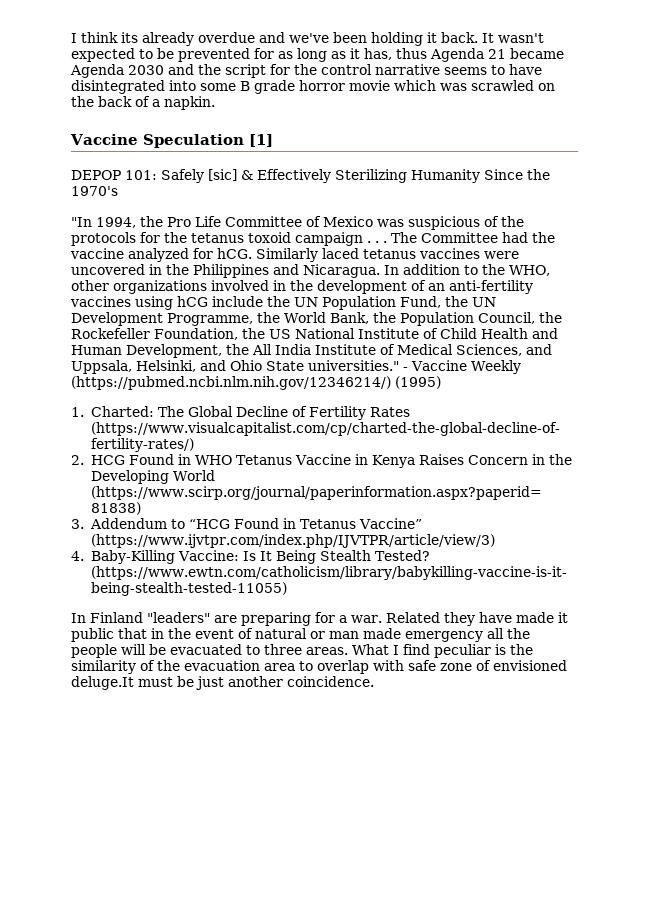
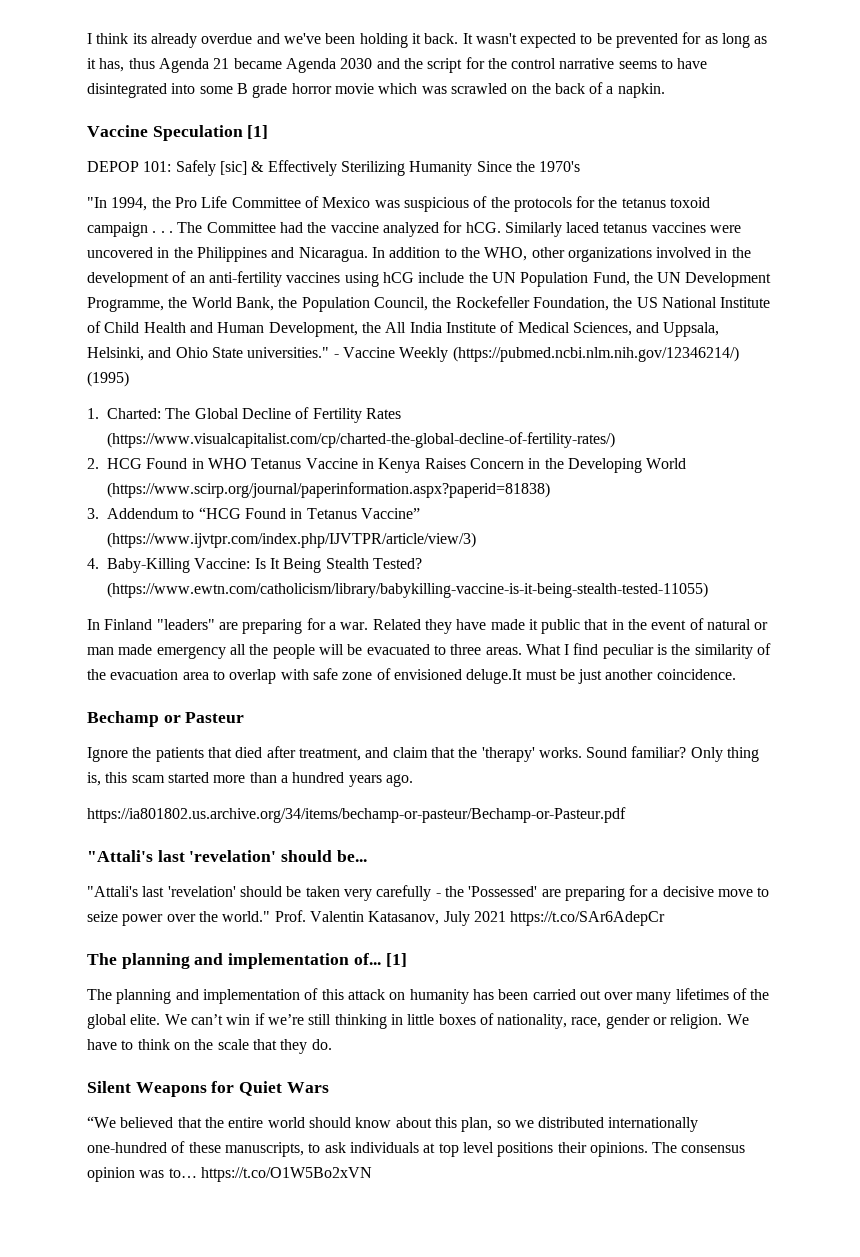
+ Bechamp or Pasteur
+ Ignore the patients that died after treatment, and claim that the 'therapy' works. Sound familiar? Only thing is, this scam started more than a hundred years ago.
+ https://ia801802.us.archive.org/34/items/bechamp-or-pasteur/Bechamp-or-Pasteur.pdf
+ "Attali's last 'revelation' should be...
+ "Attali's last 'revelation' should be taken very carefully - the 'Possessed' are preparing for a decisive move to seize power over the world." Prof. Valentin Katasanov, July 2021 https://t.co/SAr6AdepCr
+ The planning and implementation of... [1]
+ The planning and implementation of this attack on humanity has been carried out over many lifetimes of the global elite. We can’t win if we’re still thinking in little boxes of nationality, race, gender or religion. We have to think on the scale that they do.
+ Silent Weapons for Quiet Wars
+ “We believed that the entire world should know about this plan, so we distributed internationally one-hundred of these manuscripts, to ask individuals at top level positions their opinions. The consensus opinion was to… https://t.co/O1W5Bo2xVN

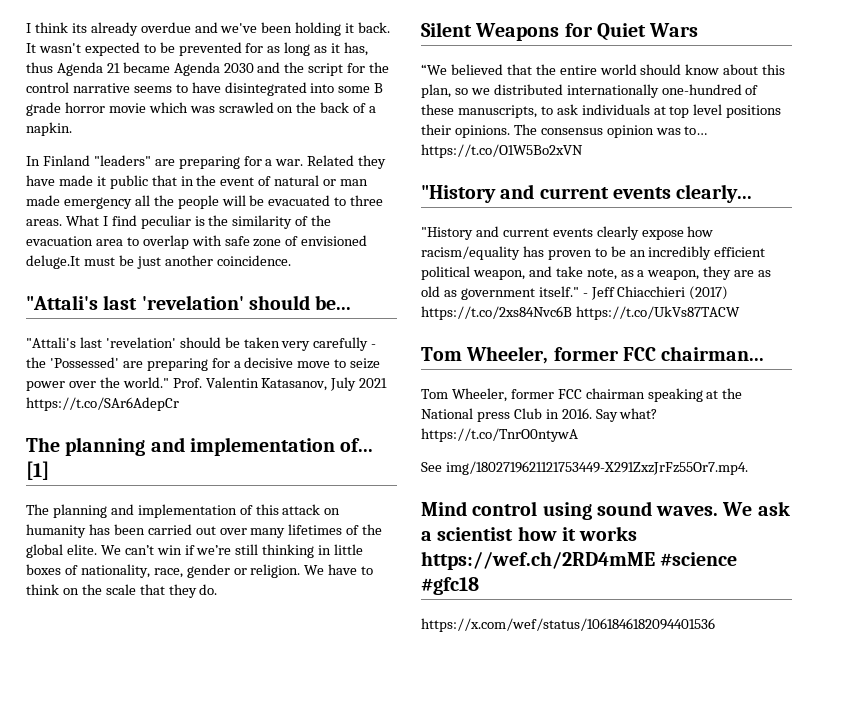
- Vaccine Speculation [1]
- DEPOP 101: Safely [sic] & Effectively Sterilizing Humanity Since the 1970's
- "In 1994, the Pro Life Committee of Mexico was suspicious of the protocols for the tetanus toxoid campaign . . . The Committee had the vaccine analyzed for hCG. Similarly laced tetanus vaccines were uncovered in the Philippines and Nicaragua. In addition to the WHO, other organizations involved in the development of an anti-fertility vaccines using hCG include the UN Population Fund, the UN Development Programme, the World Bank, the Population Council, the Rockefeller Foundation, the US National Institute of Child Health and Human Development, the All India Institute of Medical Sciences, and Uppsala, Helsinki, and Ohio State universities." - Vaccine Weekly (https://pubmed.ncbi.nlm.nih.gov/12346214/) (1995)
- 1. Charted: The Global Decline of Fertility Rates (https://www.visualcapitalist.com/cp/charted-the-global-decline-of-fertility-rates/)
- 2. HCG Found in WHO Tetanus Vaccine in Kenya Raises Concern in the Developing World (https://www.scirp.org/journal/paperinformation.aspx?paperid=81838)
- 3. Addendum to “HCG Found in Tetanus Vaccine” (https://www.ijvtpr.com/index.php/IJVTPR/article/view/3)
- 4. Baby-Killing Vaccine: Is It Being Stealth Tested? (https://www.ewtn.com/catholicism/library/babykilling-vaccine-is-it-being-stealth-tested-11055)
- Bechamp or Pasteur
- Ignore the patients that died after treatment, and claim that the 'therapy' works. Sound familiar? Only thing is, this scam started more than a hundred years ago.
- https://ia801802.us.archive.org/34/items/bechamp-or-pasteur/Bechamp-or-Pasteur.pdf
+ "History and current events clearly...
+ "History and current events clearly expose how racism/equality has proven to be an incredibly efficient political weapon, and take note, as a weapon, they are as old as government itself." - Jeff Chiacchieri (2017) https://t.co/2xs84Nvc6B https://t.co/UkVs87TACW
+ Tom Wheeler, former FCC chairman...
+ Tom Wheeler, former FCC chairman speaking at the National press Club in 2016. Say what? https://t.co/TnrO0ntywA
+ See img/1802719621121753449-X291ZxzJrFz55Or7.mp4.
+ Mind control using sound waves. We ask a scientist how it works https://wef.ch/2RD4mME #science #gfc18
+ https://x.com/wef/status/1061846182094401536

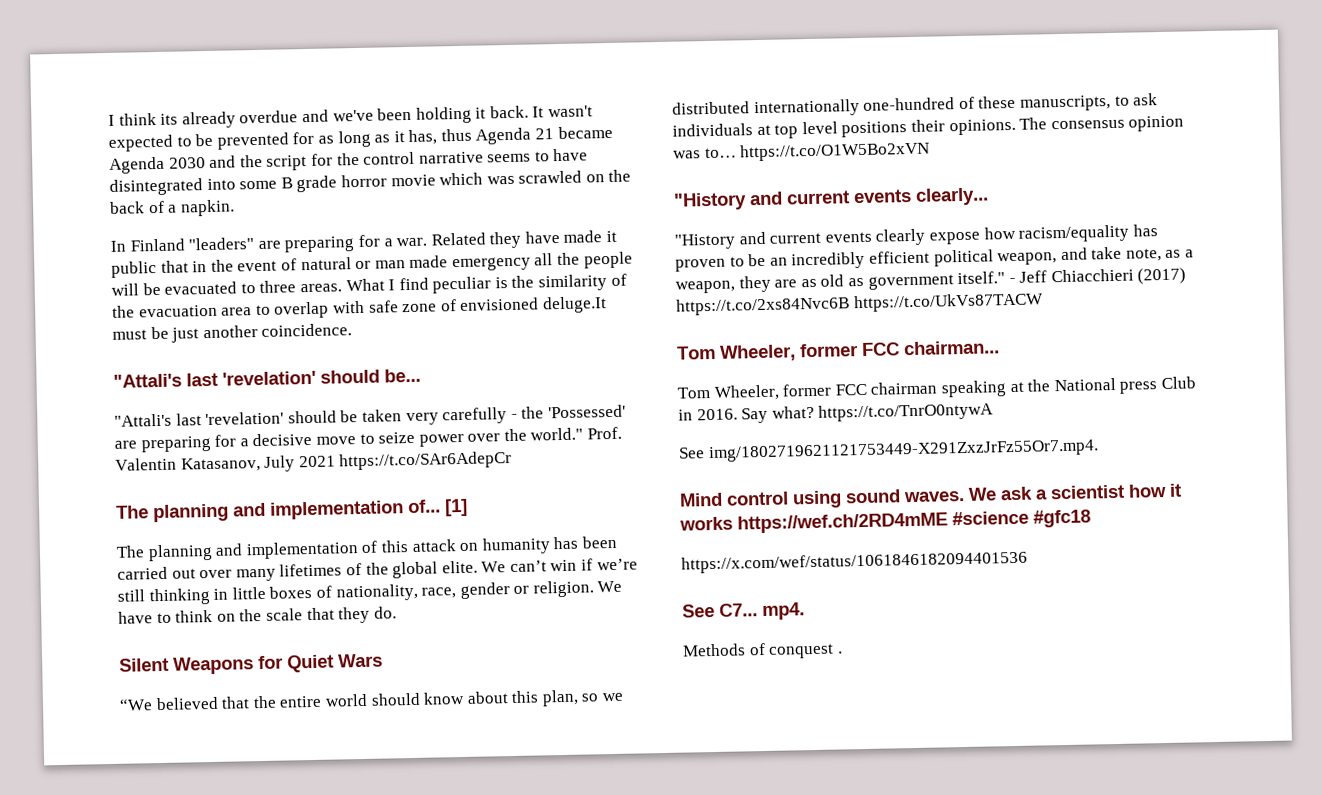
+ See C7... mp4.
+ Methods of conquest .

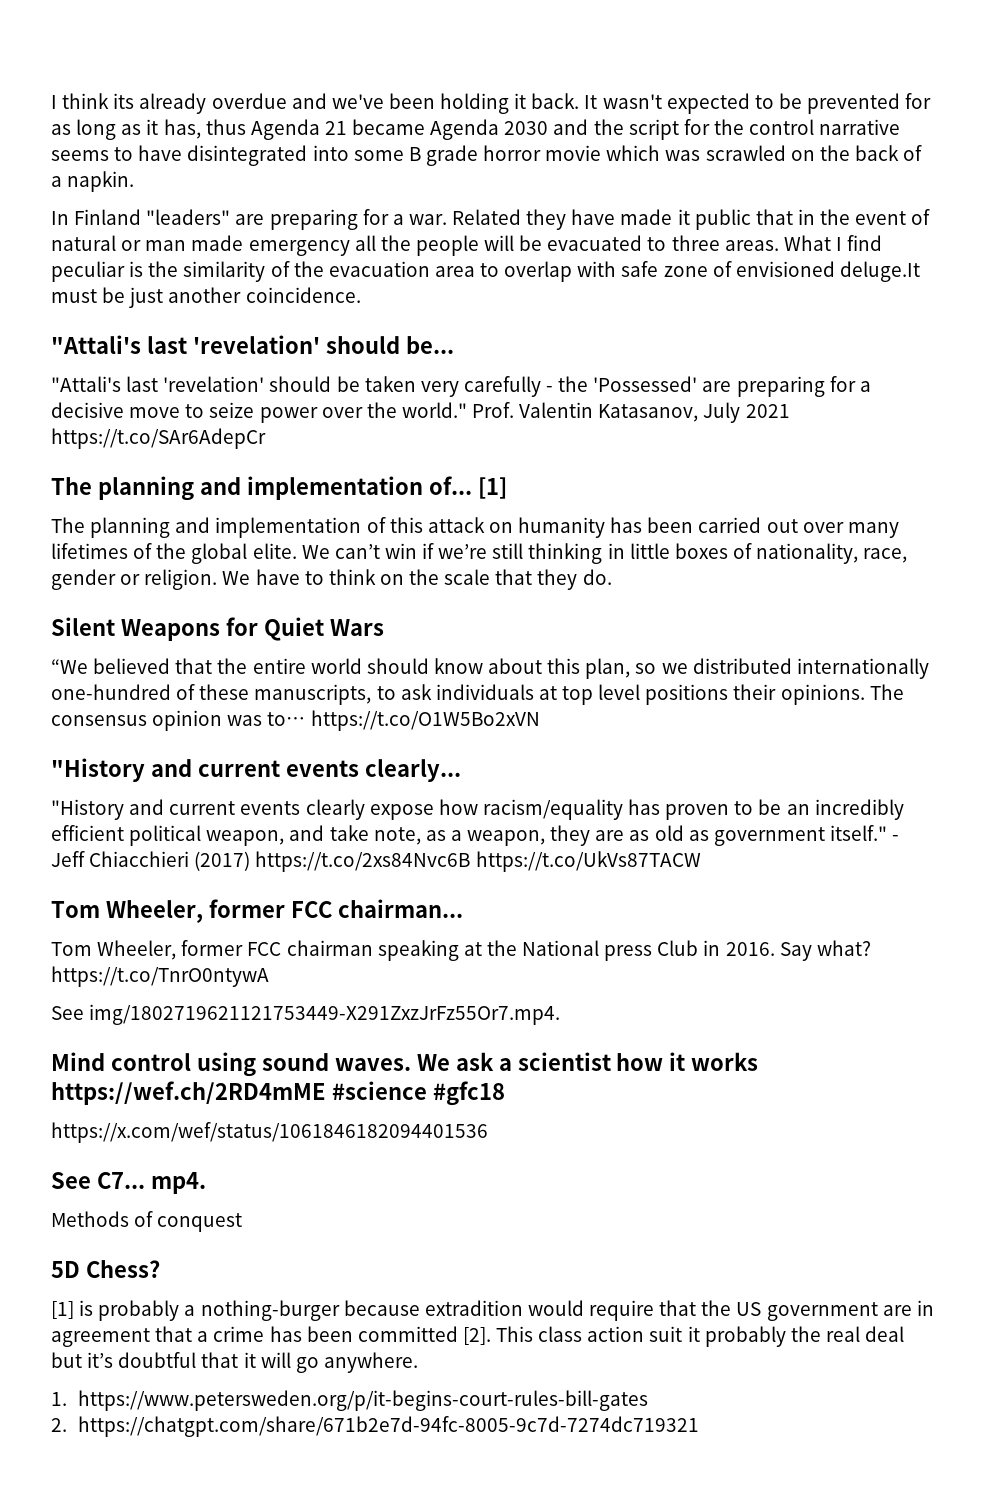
- Methods of conquest .
+ Methods of conquest
+ 5D Chess?
+ [1] is probably a nothing-burger because extradition would require that the US government are in agreement that a crime has been committed [2]. This class action suit it probably the real deal but it’s doubtful that it will go anywhere.
+ 1. https://www.petersweden.org/p/it-begins-court-rules-bill-gates
+ 2. https://chatgpt.com/share/671b2e7d-94fc-8005-9c7d-7274dc719321

